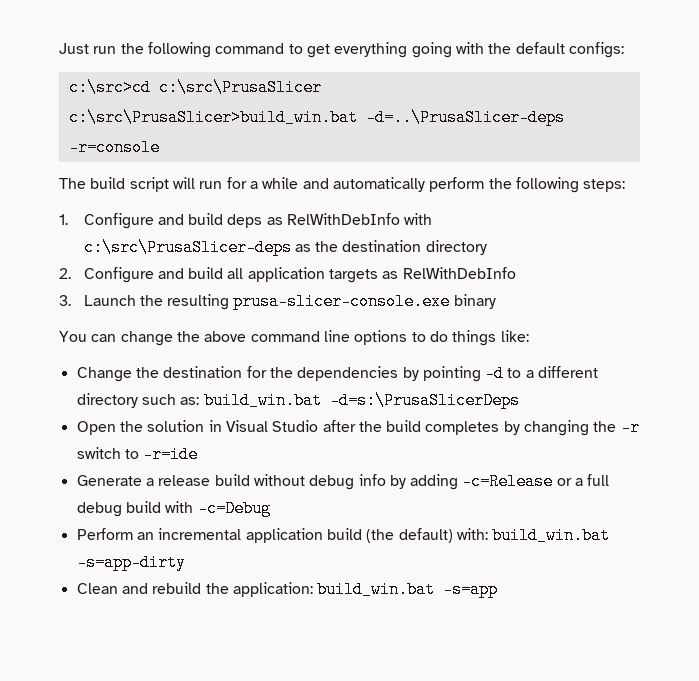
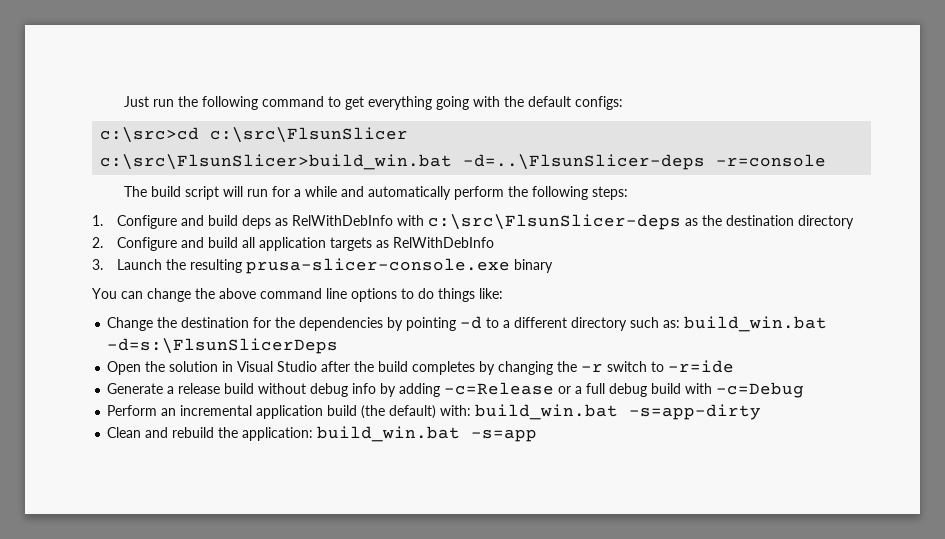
- c:\src>cd c:\src\PrusaSlicer
- c:\src\PrusaSlicer>build_win.bat -d=..\PrusaSlicer-deps -r=console
+ c:\src>cd c:\src\FlsunSlicer
+ c:\src\FlsunSlicer>build_win.bat -d=..\FlsunSlicer-deps -r=console
- 1. Configure and build deps as RelWithDebInfo with c:\src\PrusaSlicer-deps as the destination directory
+ 1. Configure and build deps as RelWithDebInfo with c:\src\FlsunSlicer-deps as the destination directory
- Change the destination for the dependencies by pointing -d to a different directory such as: build_win.bat -d=s:\PrusaSlicerDeps
+ Change the destination for the dependencies by pointing -d to a different directory such as: build_win.bat -d=s:\FlsunSlicerDeps

